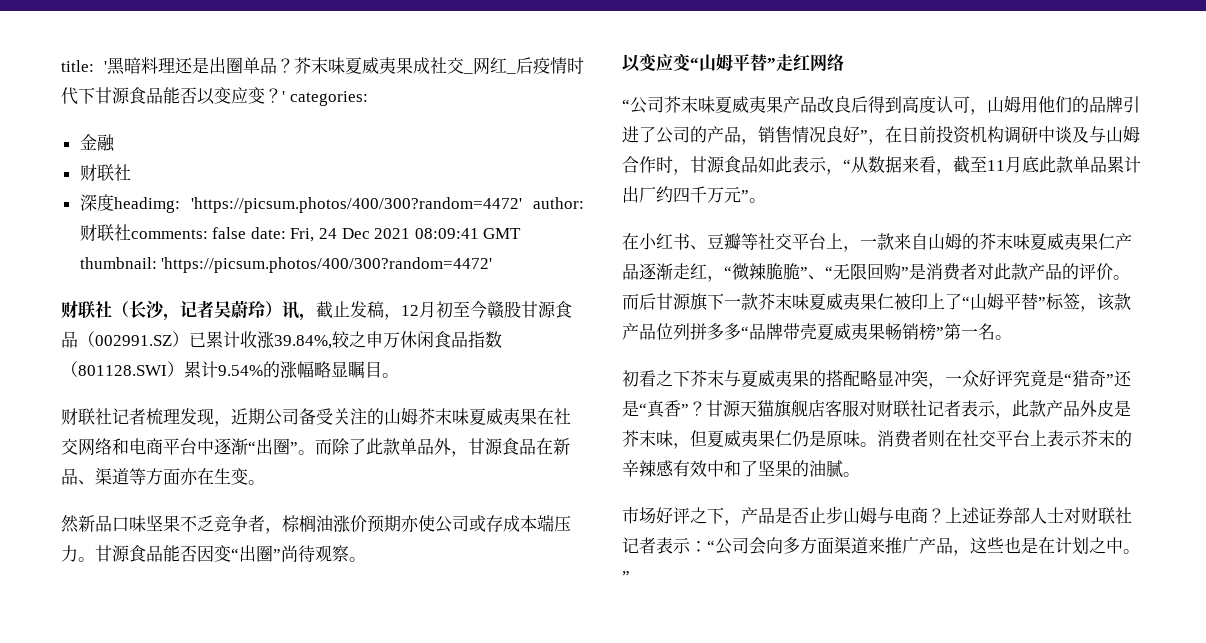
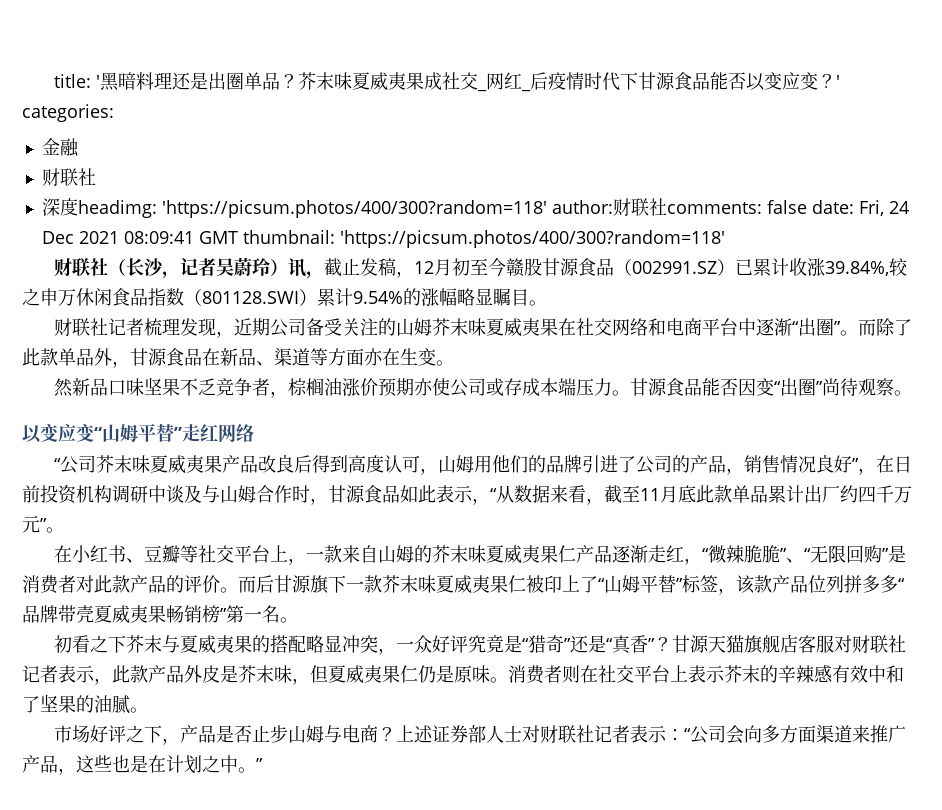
- 深度headimg: 'https://picsum.photos/400/300?random=4472' author:财联社comments: false date: Fri, 24 Dec 2021 08:09:41 GMT thumbnail: 'https://picsum.photos/400/300?random=4472'
+ 深度headimg: 'https://picsum.photos/400/300?random=118' author:财联社comments: false date: Fri, 24 Dec 2021 08:09:41 GMT thumbnail: 'https://picsum.photos/400/300?random=118'

